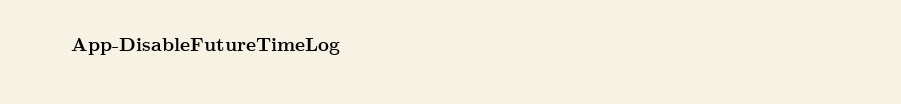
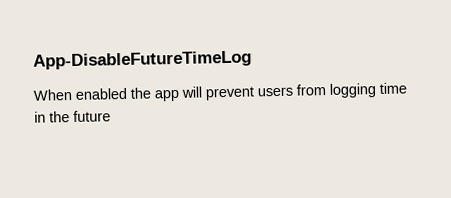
+ When enabled the app will prevent users from logging time in the future

